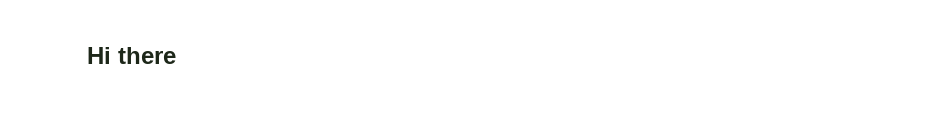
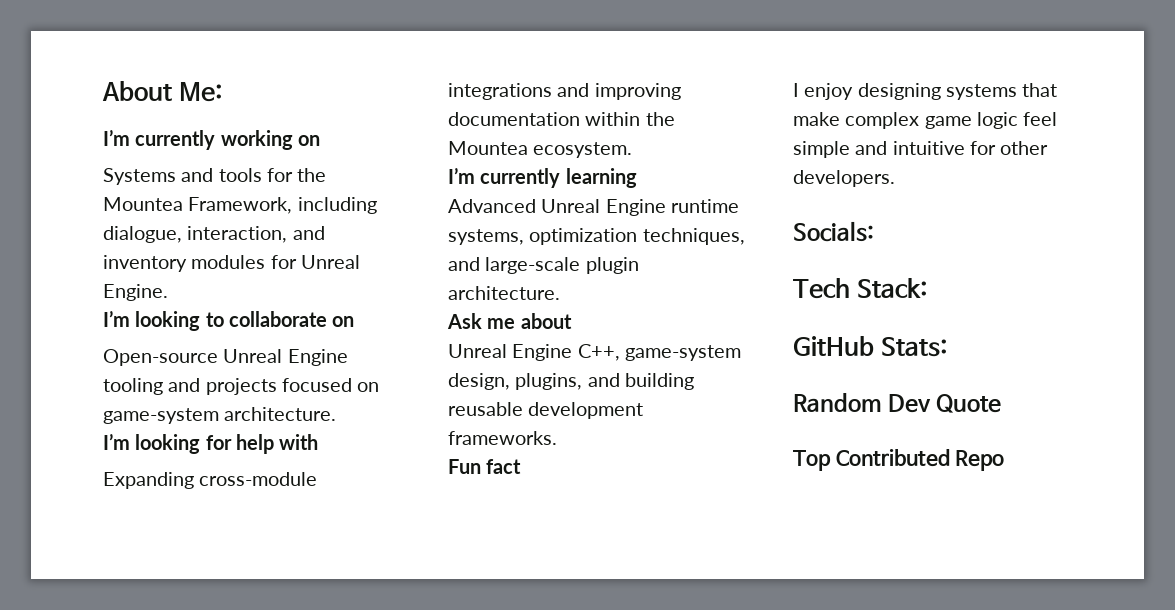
- Hi there
+ About Me:
+ I’m currently working on
+ Systems and tools for the Mountea Framework, including dialogue, interaction, and inventory modules for Unreal Engine.
+ I’m looking to collaborate on
+ Open-source Unreal Engine tooling and projects focused on game-system architecture.
+ I’m looking for help with
+ Expanding cross-module integrations and improving documentation within the Mountea ecosystem.
+ I’m currently learning
+ Advanced Unreal Engine runtime systems, optimization techniques, and large-scale plugin architecture.
+ Ask me about
+ Unreal Engine C++, game-system design, plugins, and building reusable development frameworks.
+ Fun fact
+ I enjoy designing systems that make complex game logic feel simple and intuitive for other developers.
+ Socials:
+ Tech Stack:
+ GitHub Stats:
+ Random Dev Quote
+ Top Contributed Repo

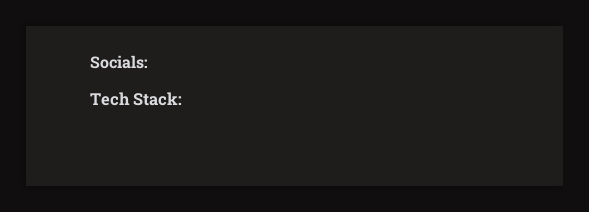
- About Me:
- I’m currently working on
- Systems and tools for the Mountea Framework, including dialogue, interaction, and inventory modules for Unreal Engine.
- I’m looking to collaborate on
- Open-source Unreal Engine tooling and projects focused on game-system architecture.
- I’m looking for help with
- Expanding cross-module integrations and improving documentation within the Mountea ecosystem.
- I’m currently learning
- Advanced Unreal Engine runtime systems, optimization techniques, and large-scale plugin architecture.
- Ask me about
- Unreal Engine C++, game-system design, plugins, and building reusable development frameworks.
- Fun fact
- I enjoy designing systems that make complex game logic feel simple and intuitive for other developers.
  Socials:
  Tech Stack:
- GitHub Stats:
- Random Dev Quote
- Top Contributed Repo

